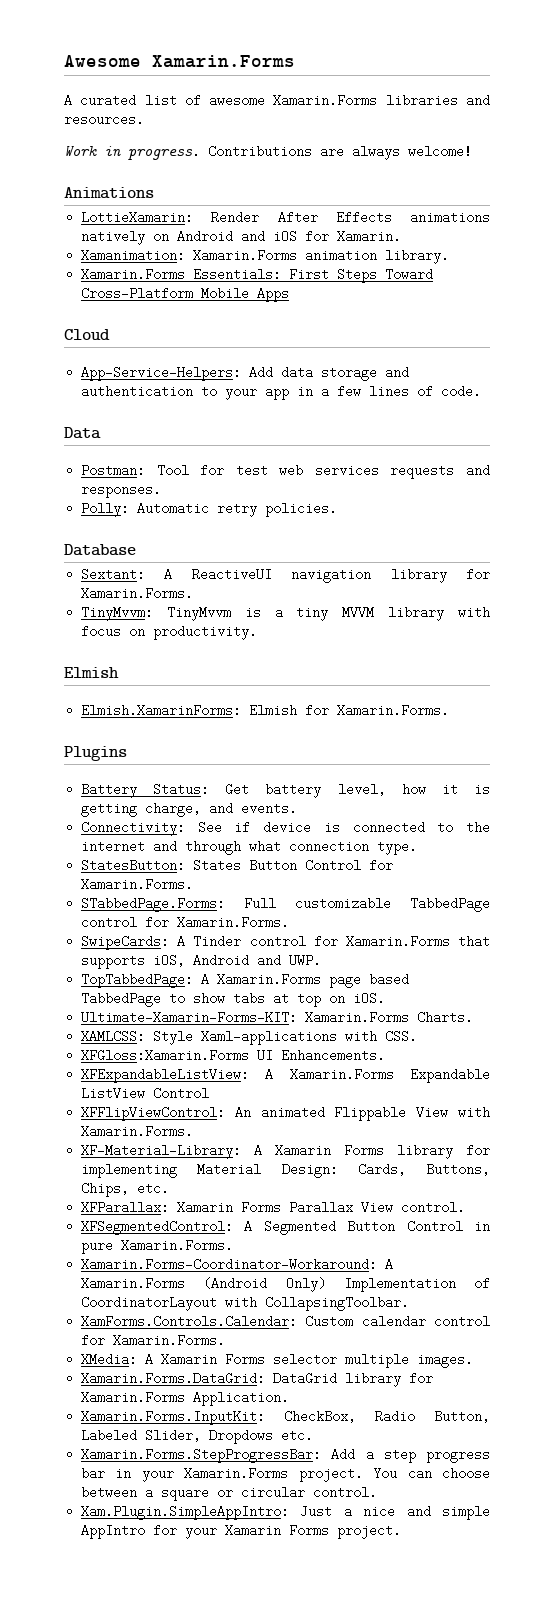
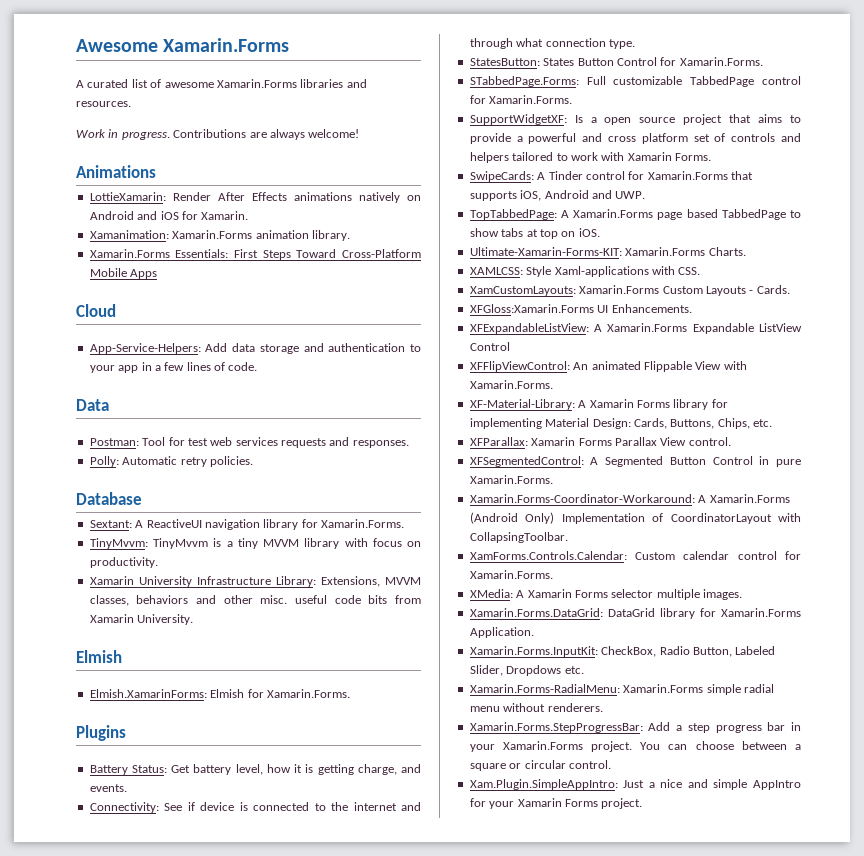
+ Xamarin University Infrastructure Library: Extensions, MVVM classes, behaviors and other misc. useful code bits from Xamarin University.
+ SupportWidgetXF: Is a open source project that aims to provide a powerful and cross platform set of controls and helpers tailored to work with Xamarin Forms.
+ XamCustomLayouts: Xamarin.Forms Custom Layouts - Cards.
+ Xamarin.Forms-RadialMenu: Xamarin.Forms simple radial menu without renderers.

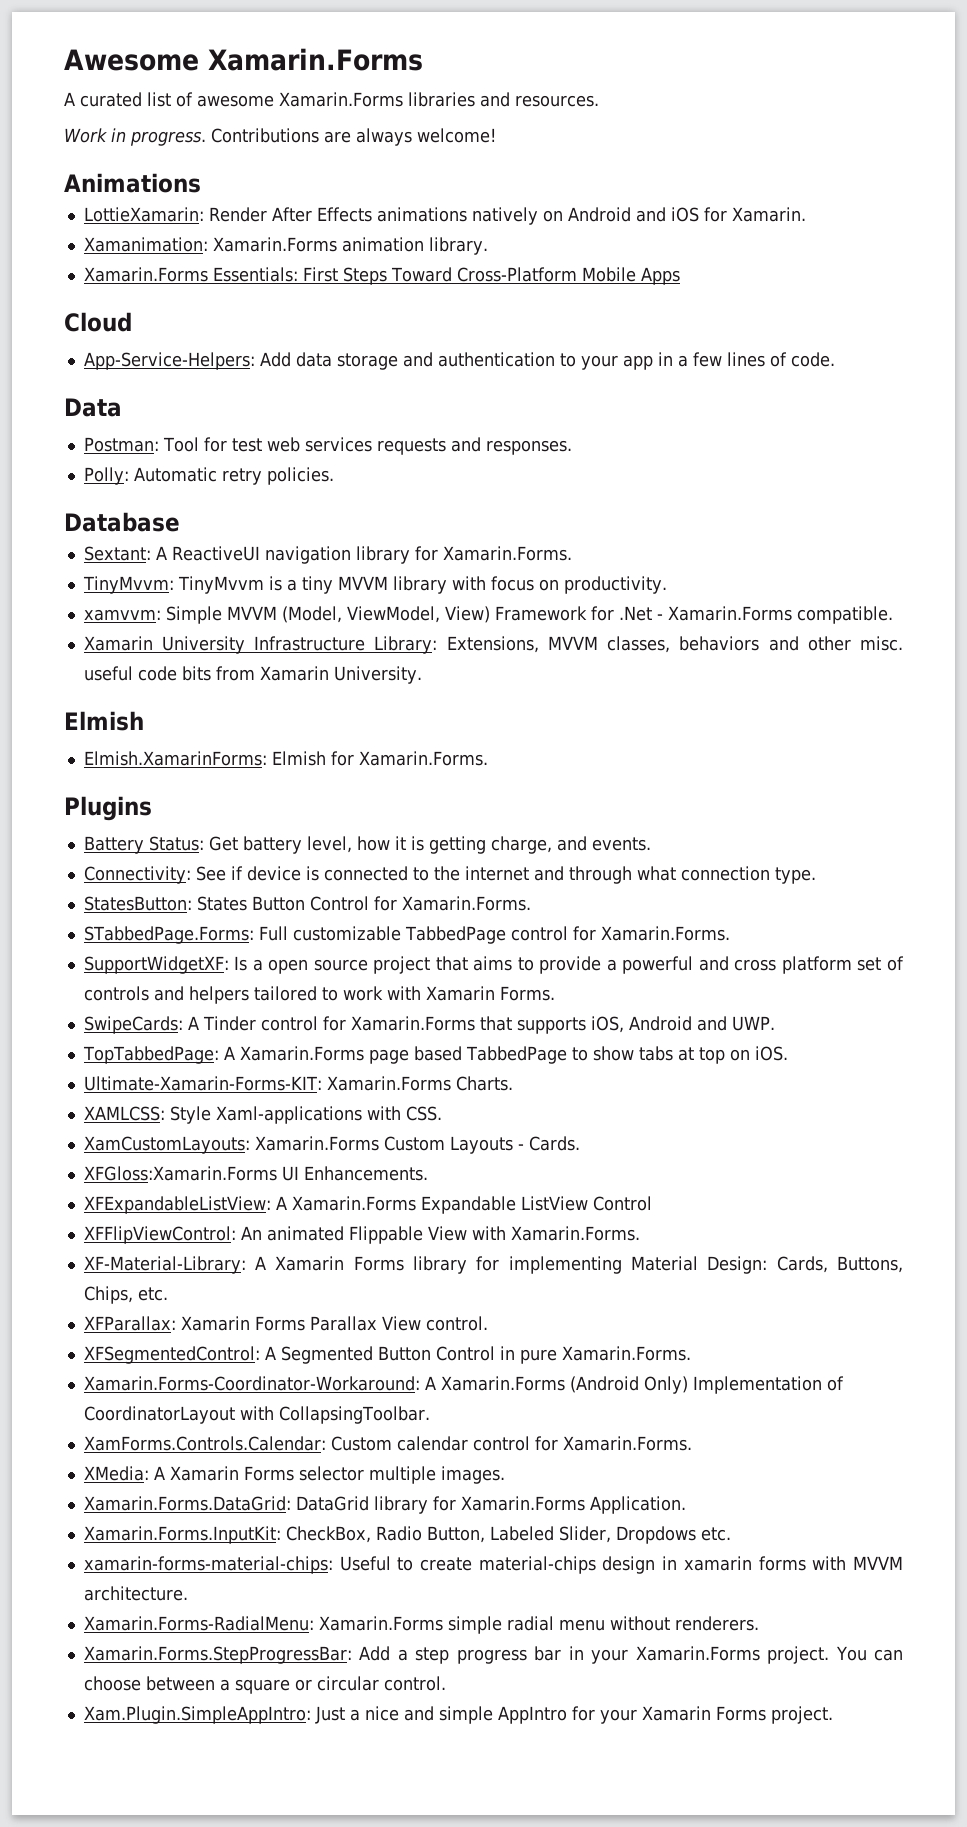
+ xamvvm: Simple MVVM (Model, ViewModel, View) Framework for .Net - Xamarin.Forms compatible.
+ xamarin-forms-material-chips: Useful to create material-chips design in xamarin forms with MVVM architecture.

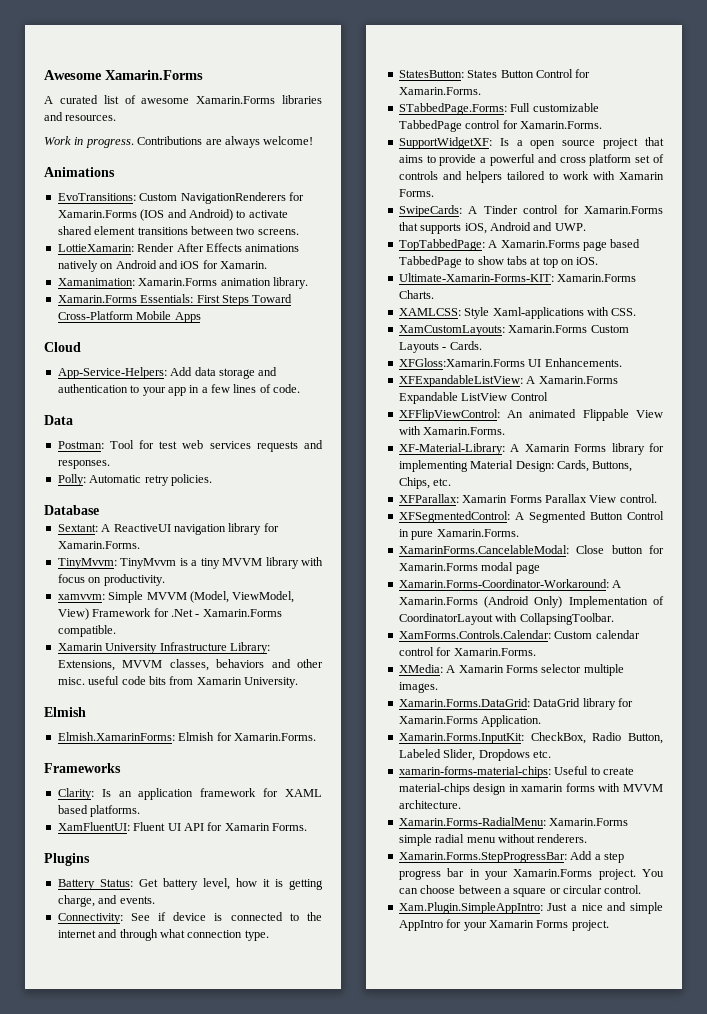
+ EvoTransitions: Custom NavigationRenderers for Xamarin.Forms (IOS and Android) to activate shared element transitions between two screens.
+ Frameworks
+ Clarity: Is an application framework for XAML based platforms.
+ XamFluentUI: Fluent UI API for Xamarin Forms.
+ XamarinForms.CancelableModal: Close button for Xamarin.Forms modal page

